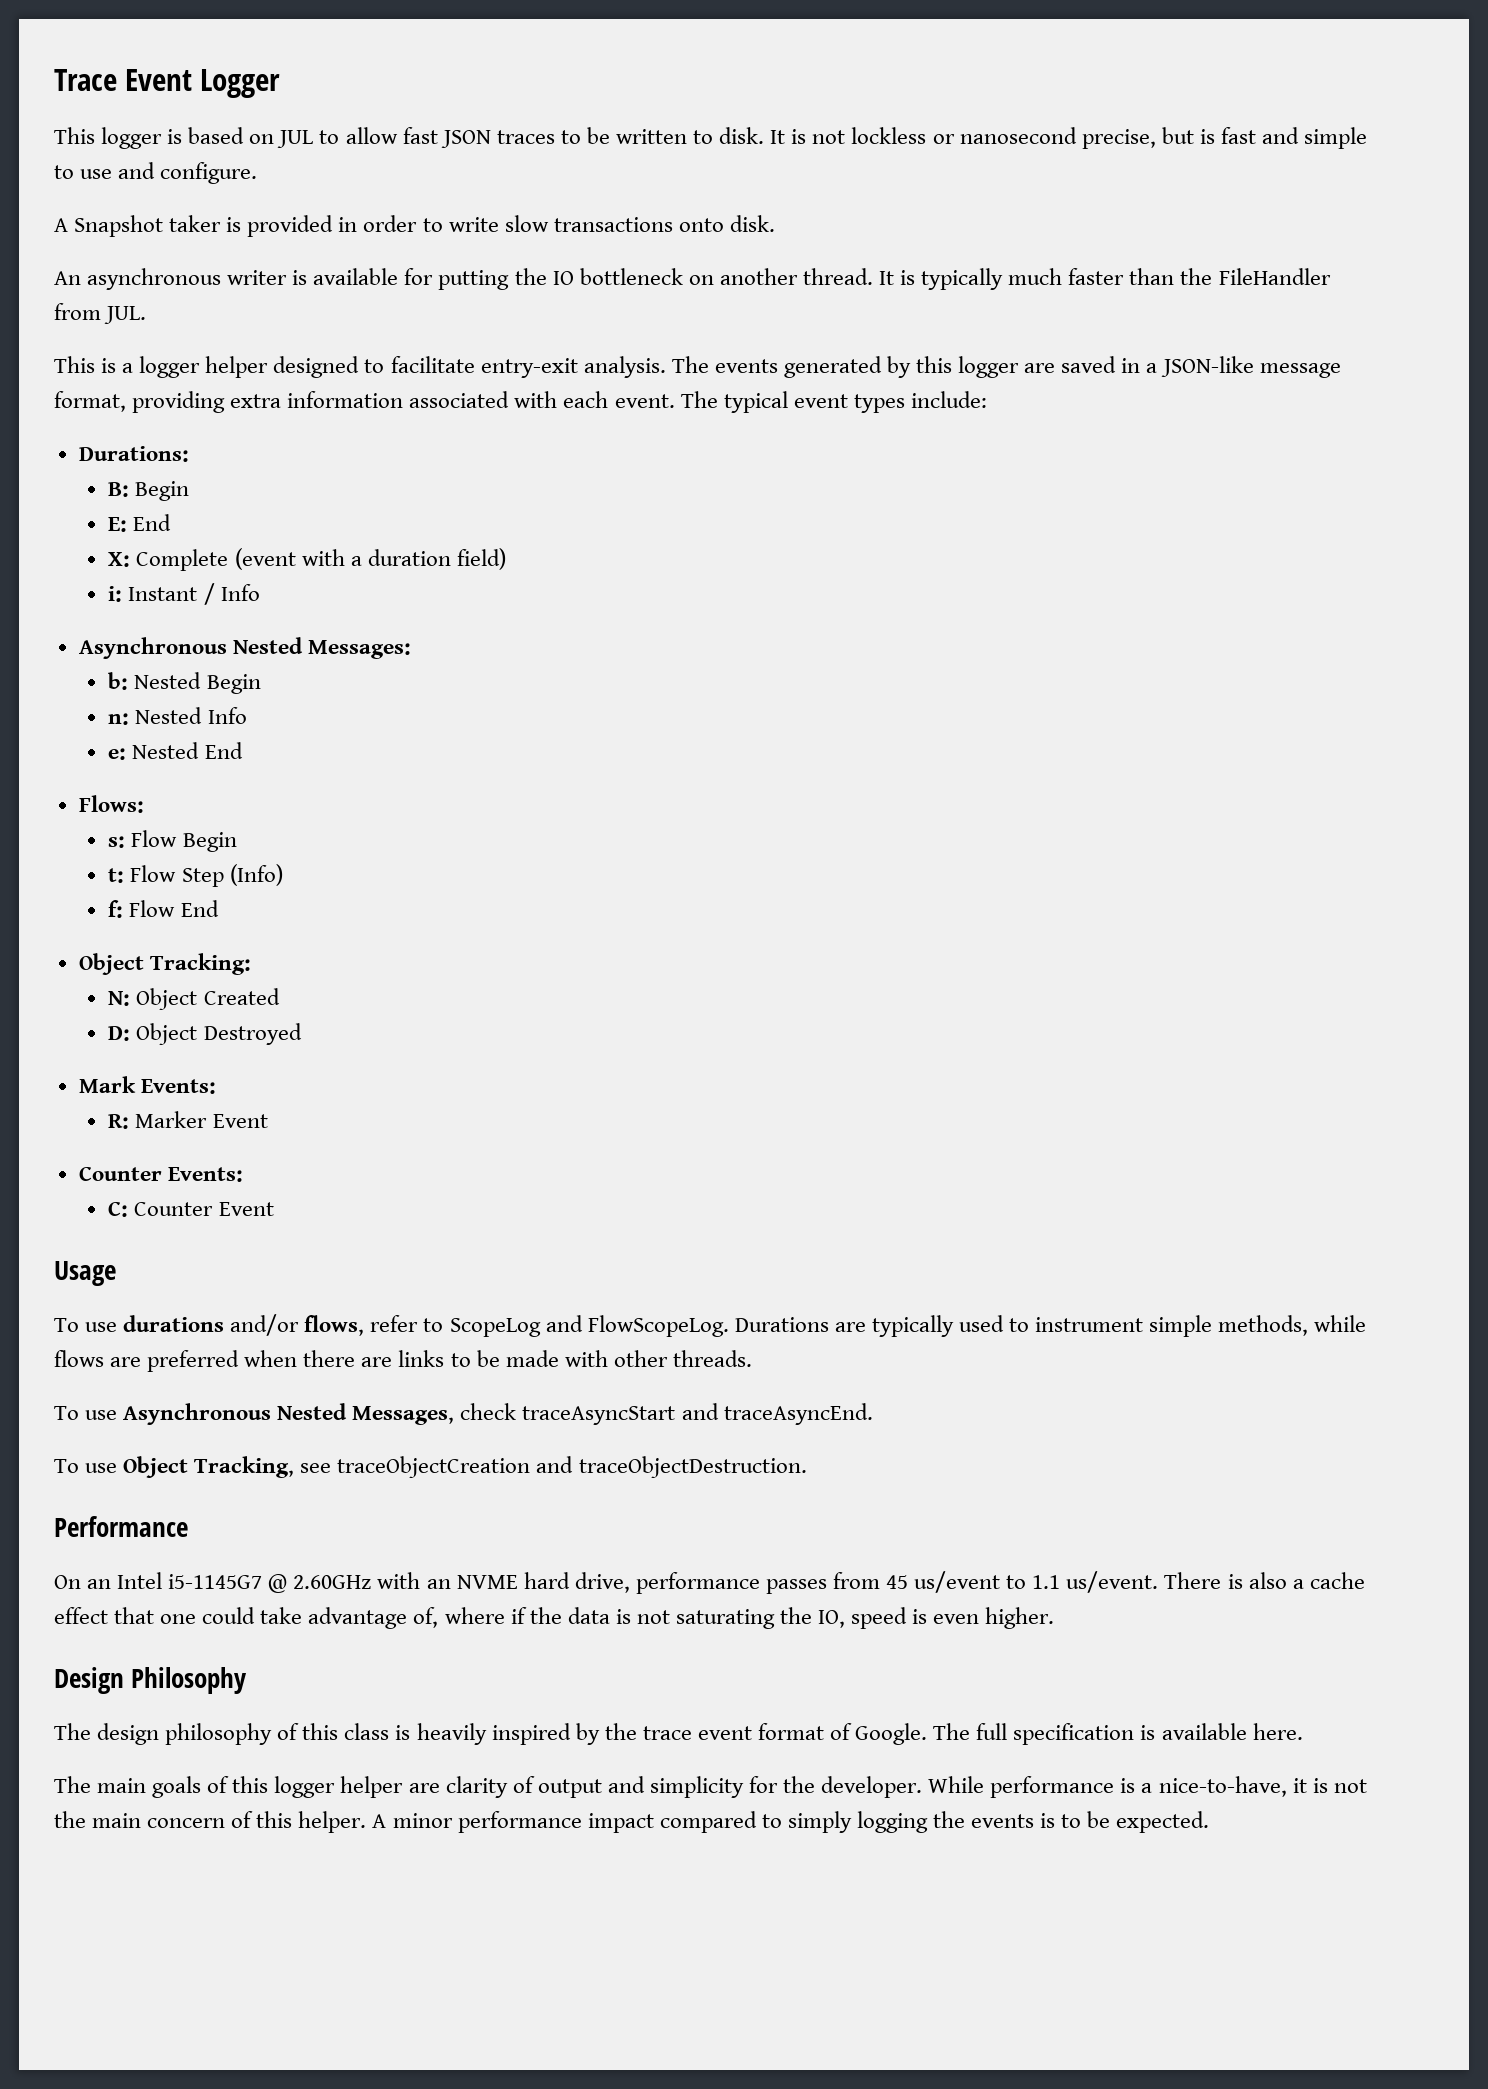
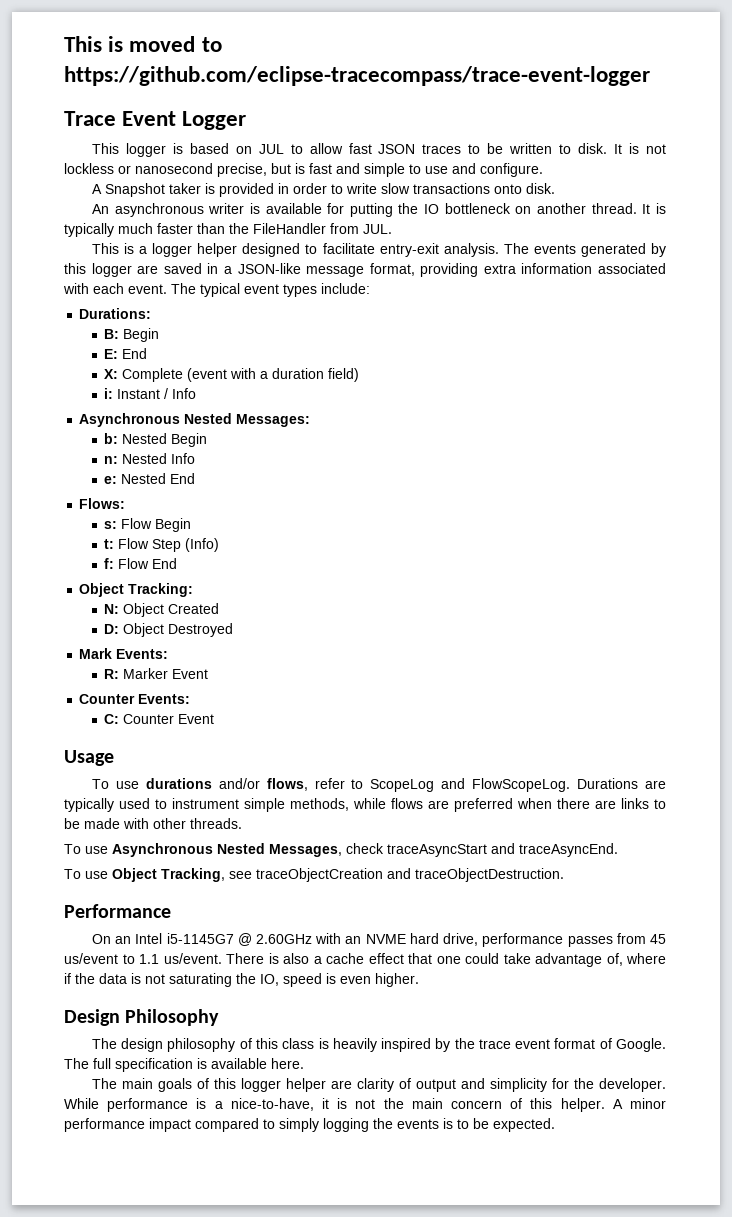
+ This is moved to https://github.com/eclipse-tracecompass/trace-event-logger

